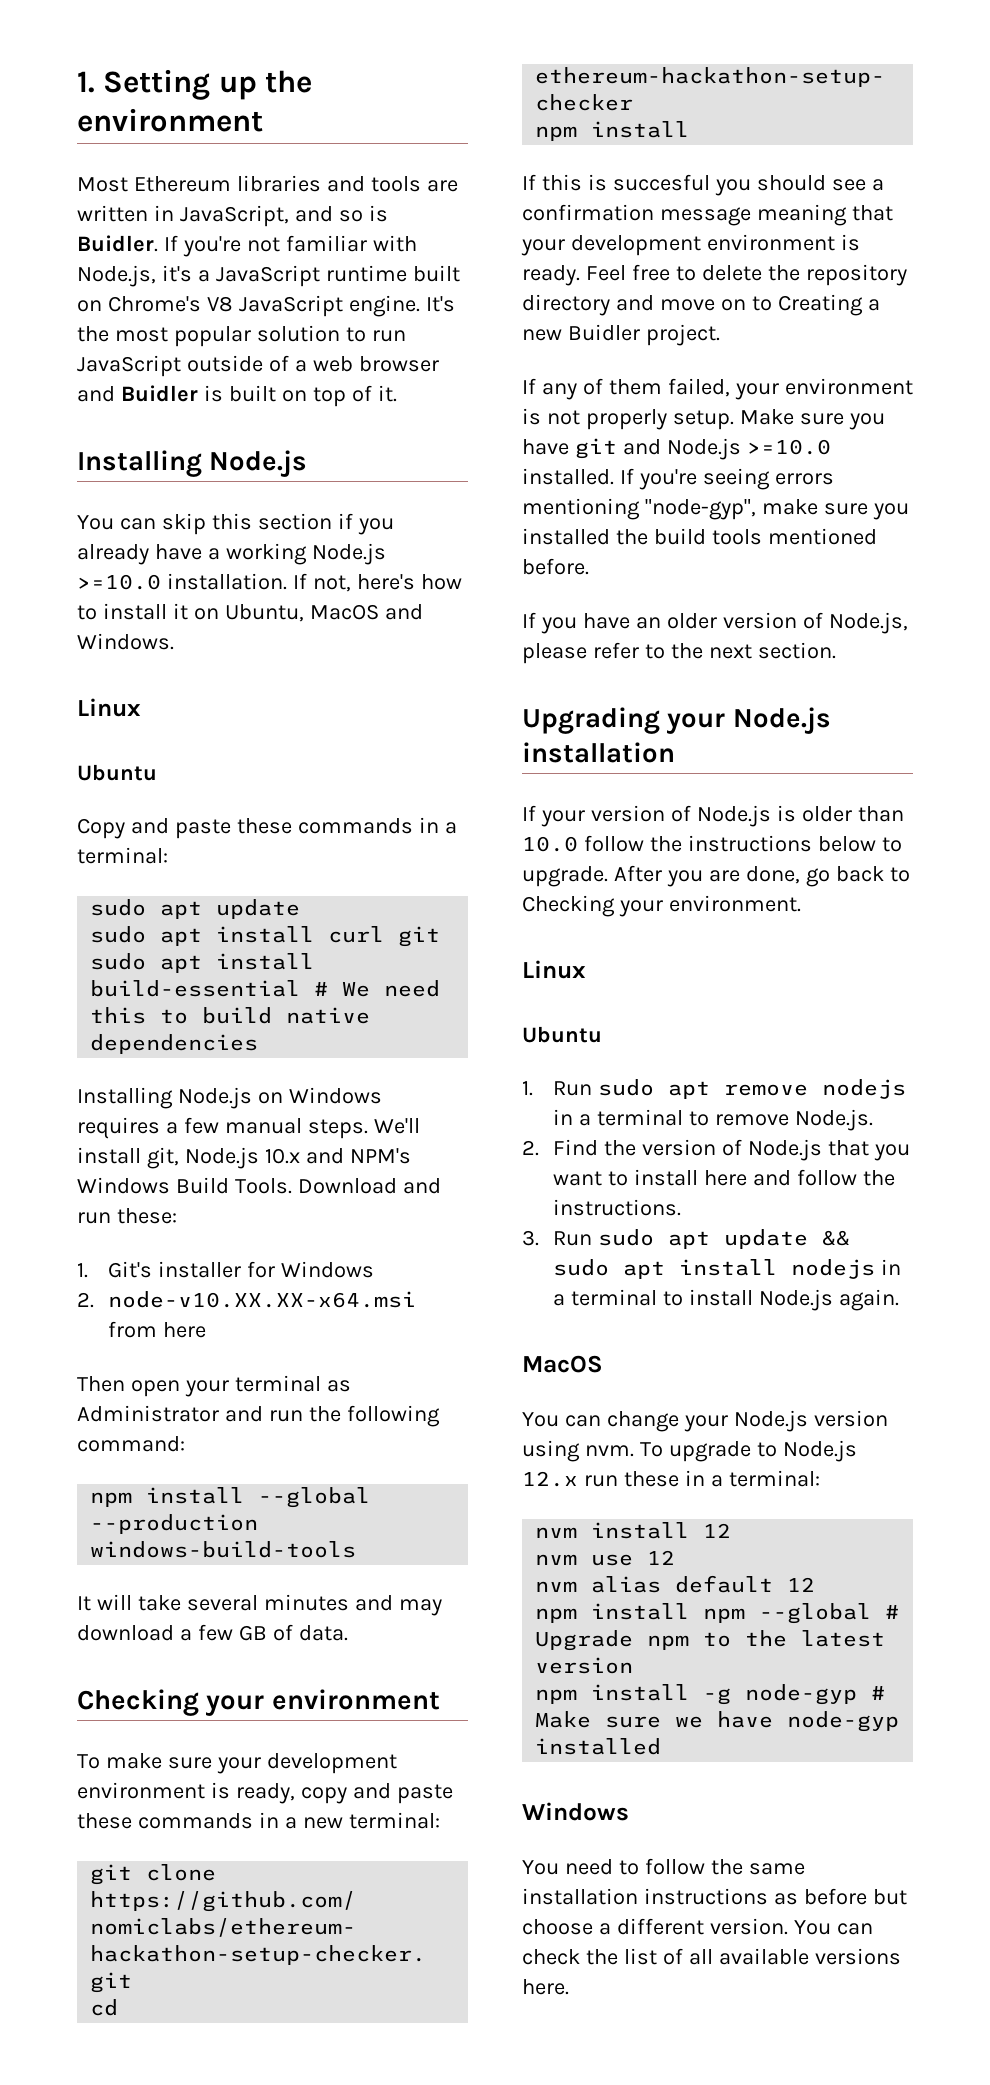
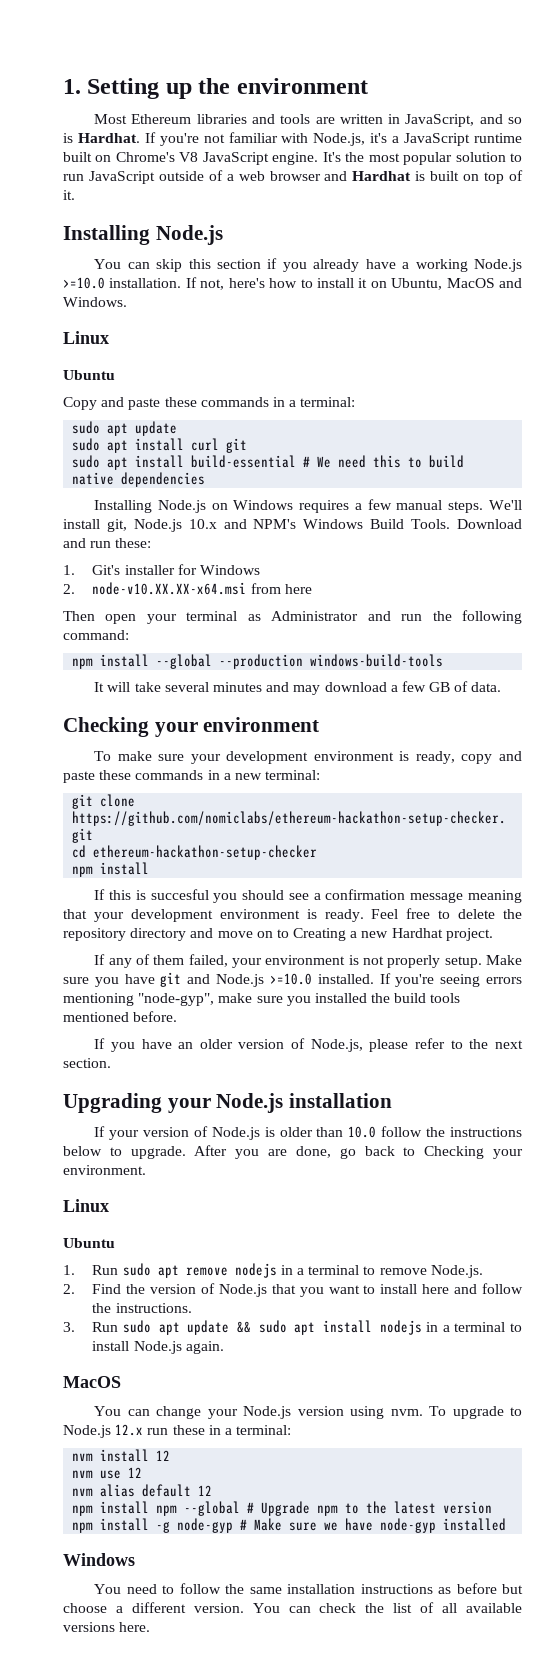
- Most Ethereum libraries and tools are written in JavaScript, and so is Buidler.
+ Most Ethereum libraries and tools are written in JavaScript, and so is Hardhat.
- It's the most popular solution to run JavaScript outside of a web browser and Buidler is built on top of it.
+ It's the most popular solution to run JavaScript outside of a web browser and Hardhat is built on top of it.
- Feel free to delete the repository directory and move on to Creating a new Buidler project.
+ Feel free to delete the repository directory and move on to Creating a new Hardhat project.

